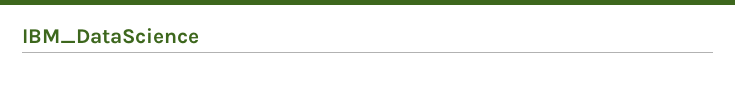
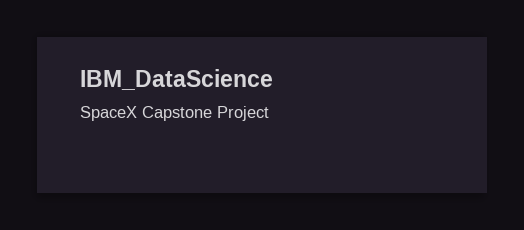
+ SpaceX Capstone Project

